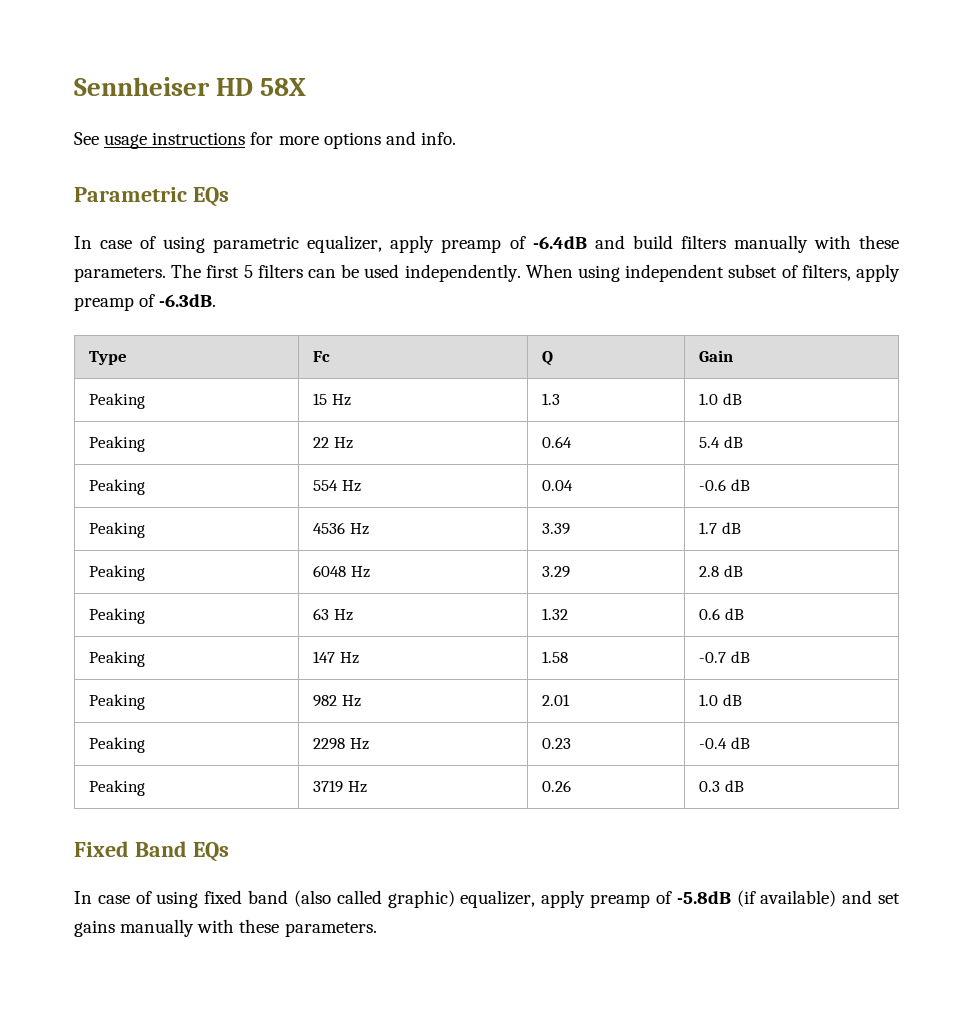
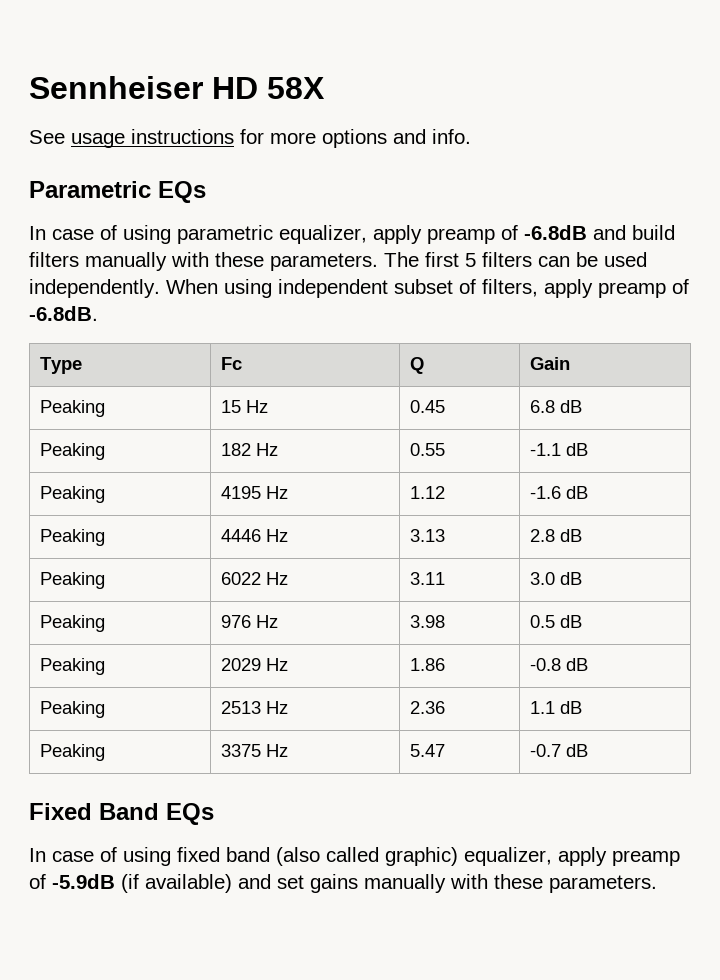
- In case of using parametric equalizer, apply preamp of -6.4dB and build filters manually with these parameters.
+ In case of using parametric equalizer, apply preamp of -6.8dB and build filters manually with these parameters.
- When using independent subset of filters, apply preamp of -6.3dB.
+ When using independent subset of filters, apply preamp of -6.8dB.
- Peaking | 15 Hz | 1.3 | 1.0 dB
- Peaking | 22 Hz | 0.64 | 5.4 dB
- Peaking | 554 Hz | 0.04 | -0.6 dB
- Peaking | 4536 Hz | 3.39 | 1.7 dB
- Peaking | 6048 Hz | 3.29 | 2.8 dB
+ Peaking | 15 Hz | 0.45 | 6.8 dB
+ Peaking | 182 Hz | 0.55 | -1.1 dB
+ Peaking | 4195 Hz | 1.12 | -1.6 dB
+ Peaking | 4446 Hz | 3.13 | 2.8 dB
- Peaking | 63 Hz | 1.32 | 0.6 dB
- Peaking | 147 Hz | 1.58 | -0.7 dB
- Peaking | 982 Hz | 2.01 | 1.0 dB
- Peaking | 2298 Hz | 0.23 | -0.4 dB
- Peaking | 3719 Hz | 0.26 | 0.3 dB
+ Peaking | 6022 Hz | 3.11 | 3.0 dB
+ Peaking | 976 Hz | 3.98 | 0.5 dB
+ Peaking | 2029 Hz | 1.86 | -0.8 dB
+ Peaking | 2513 Hz | 2.36 | 1.1 dB
+ Peaking | 3375 Hz | 5.47 | -0.7 dB
- In case of using fixed band (also called graphic) equalizer, apply preamp of -5.8dB (if available) and set gains manually with these parameters.
+ In case of using fixed band (also called graphic) equalizer, apply preamp of -5.9dB (if available) and set gains manually with these parameters.

